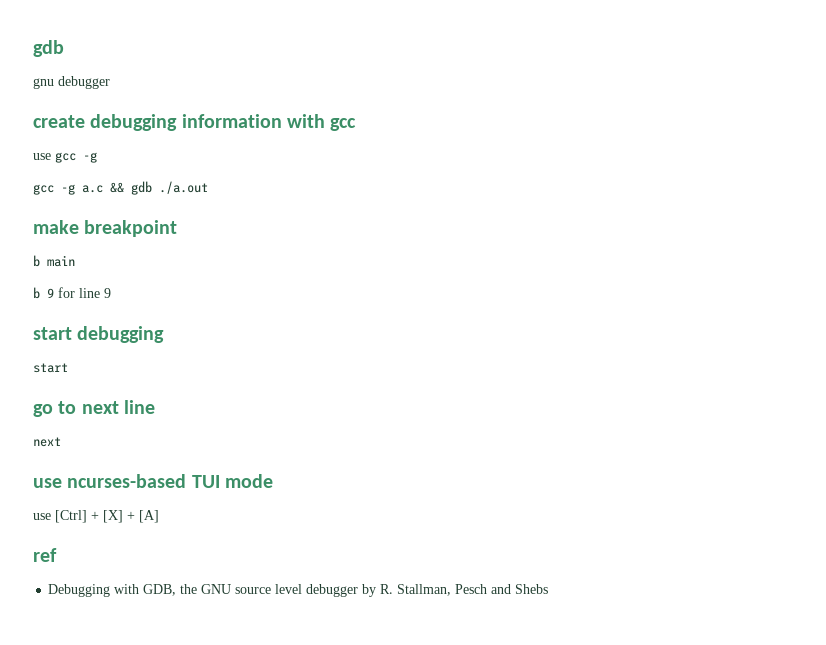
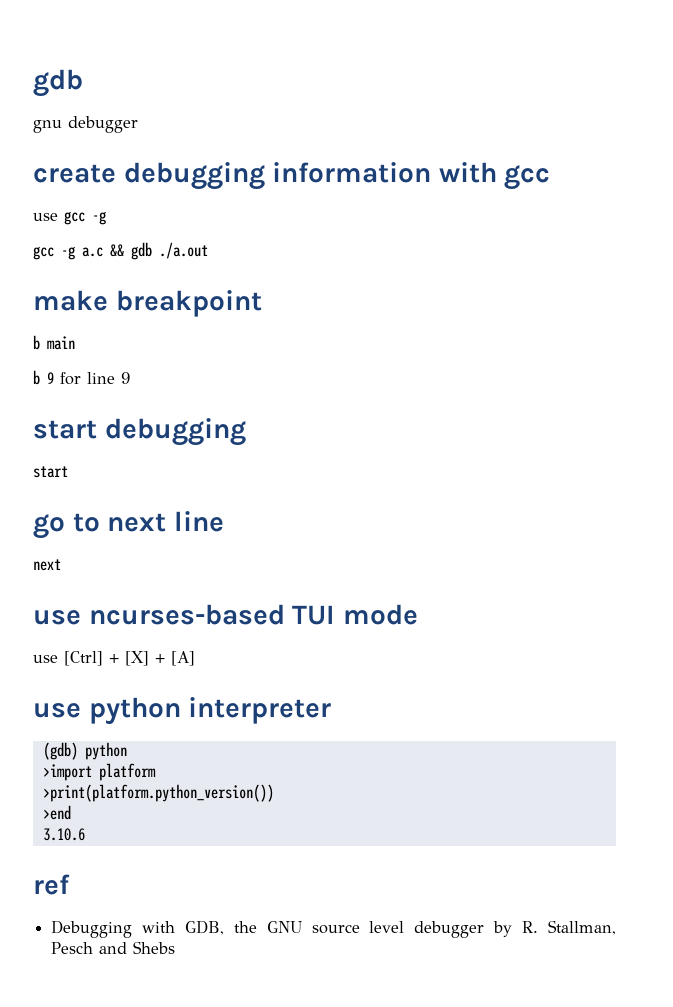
+ use python interpreter
+ (gdb) python
+ >import platform
+ >print(platform.python_version())
+ >end
+ 3.10.6

